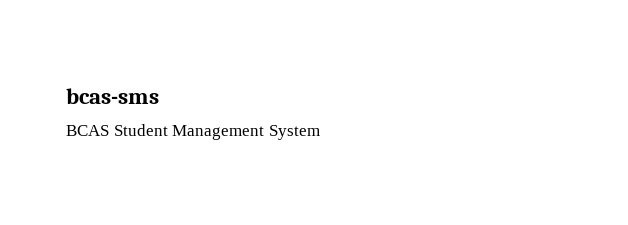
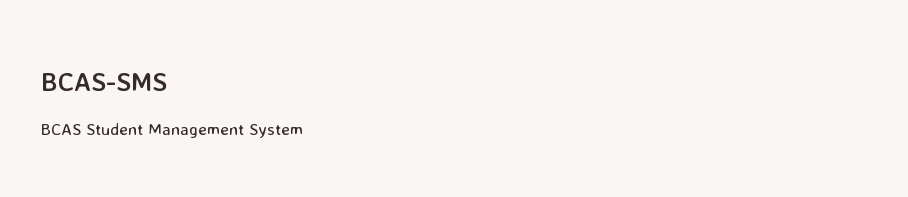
- bcas-sms
+ BCAS-SMS

